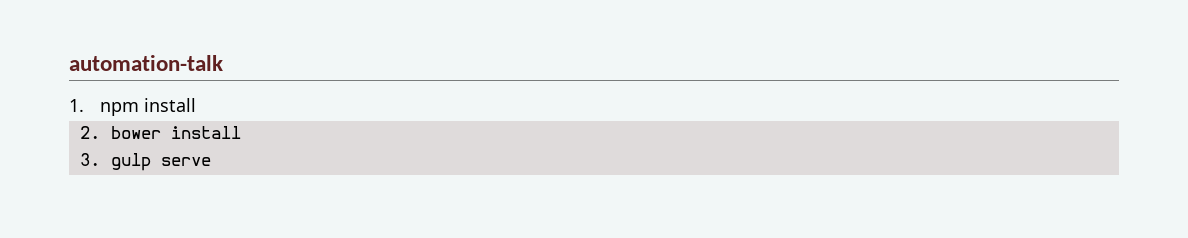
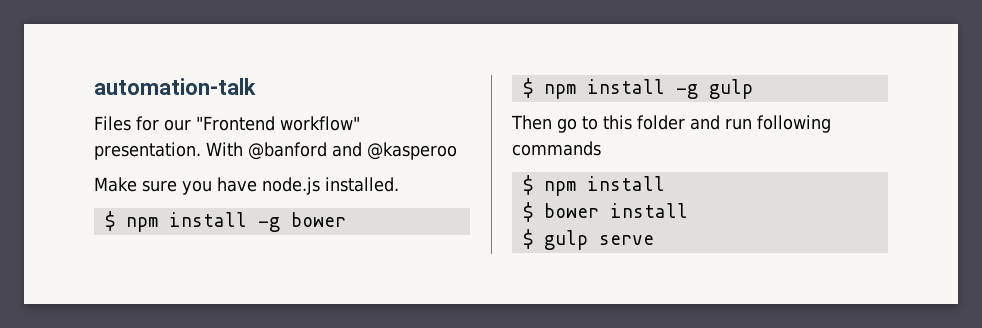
- 1. npm install
+ Files for our "Frontend workflow" presentation. With @banford and @kasperoo
+ Make sure you have node.js installed.
+ $ npm install -g bower
+ $ npm install -g gulp
+ Then go to this folder and run following commands
+ $ npm install
- 2. bower install
+ $ bower install
- 3. gulp serve
+ $ gulp serve

